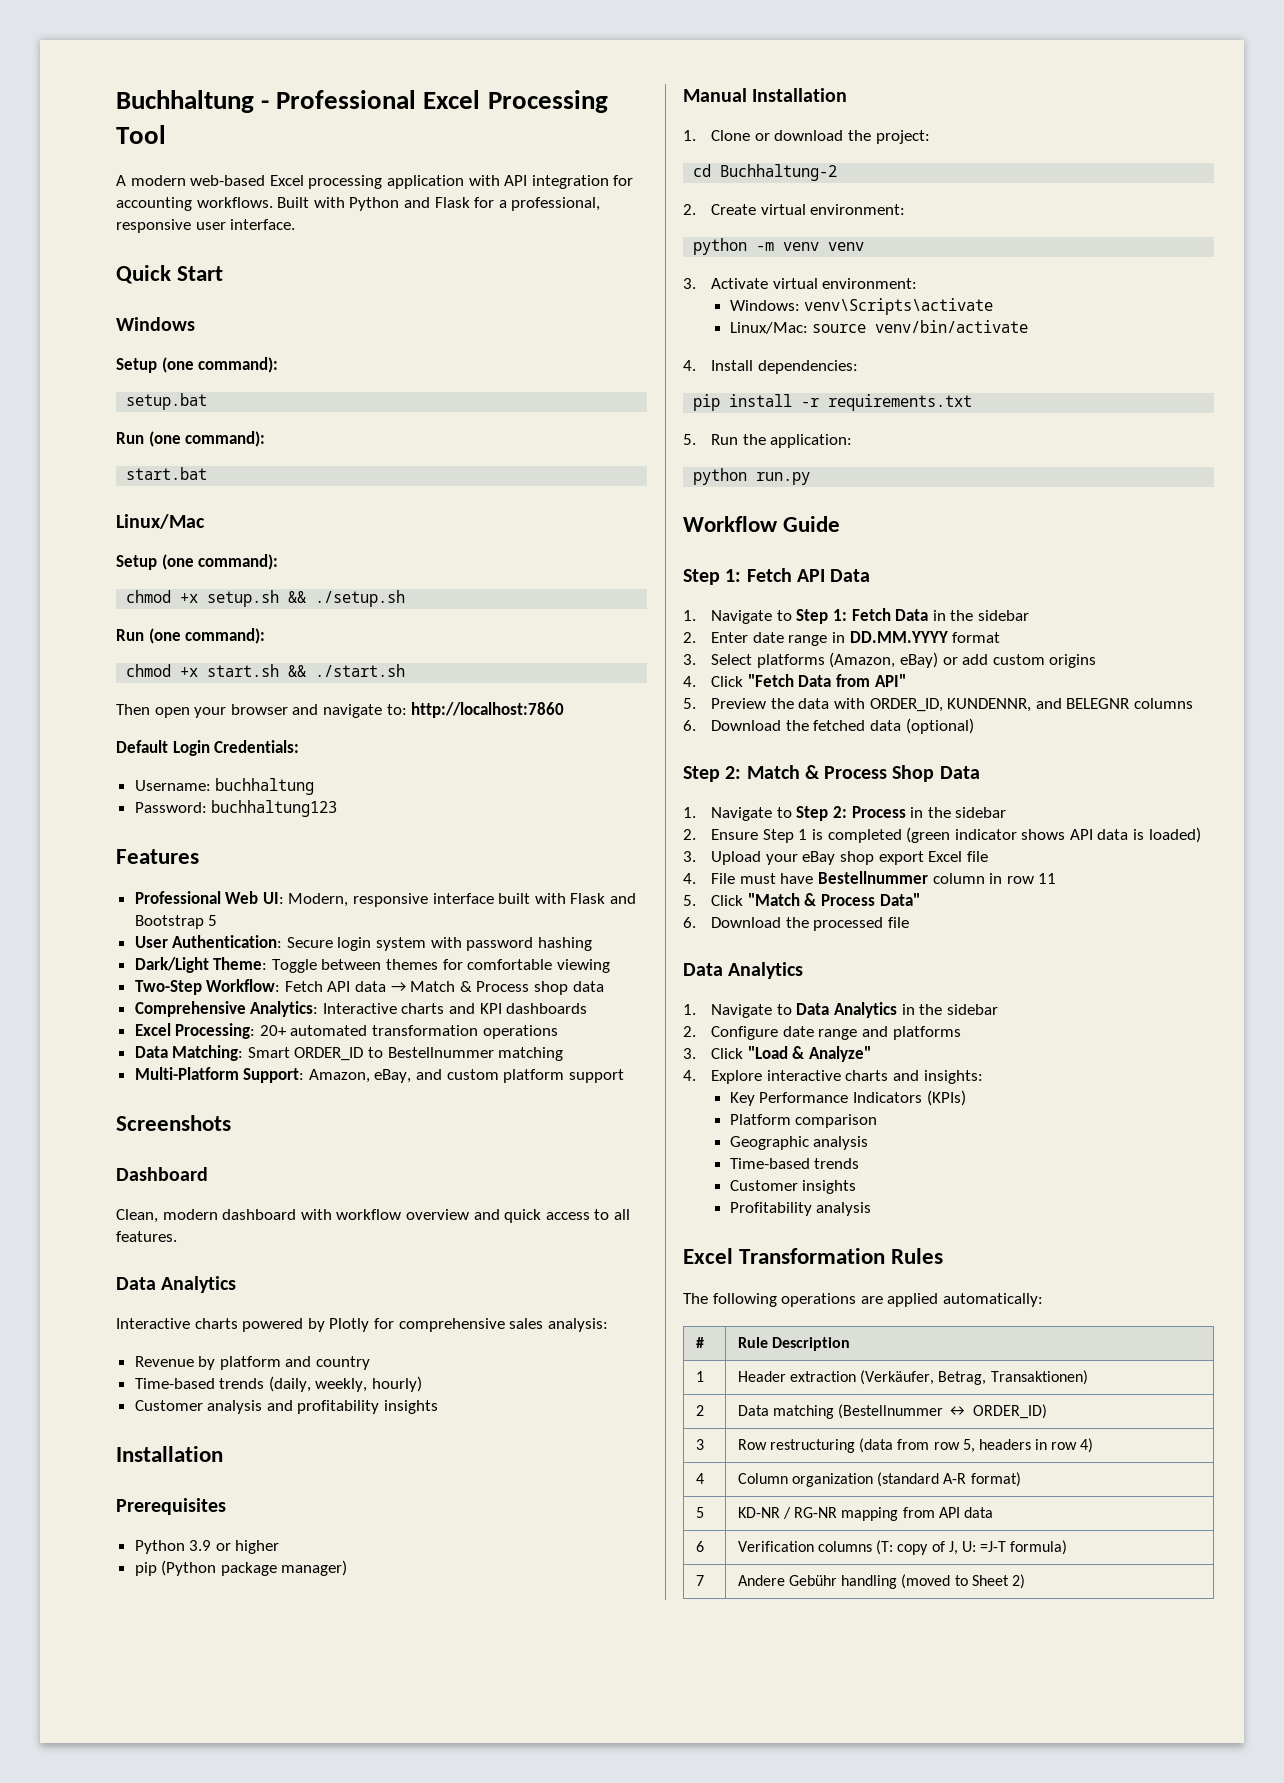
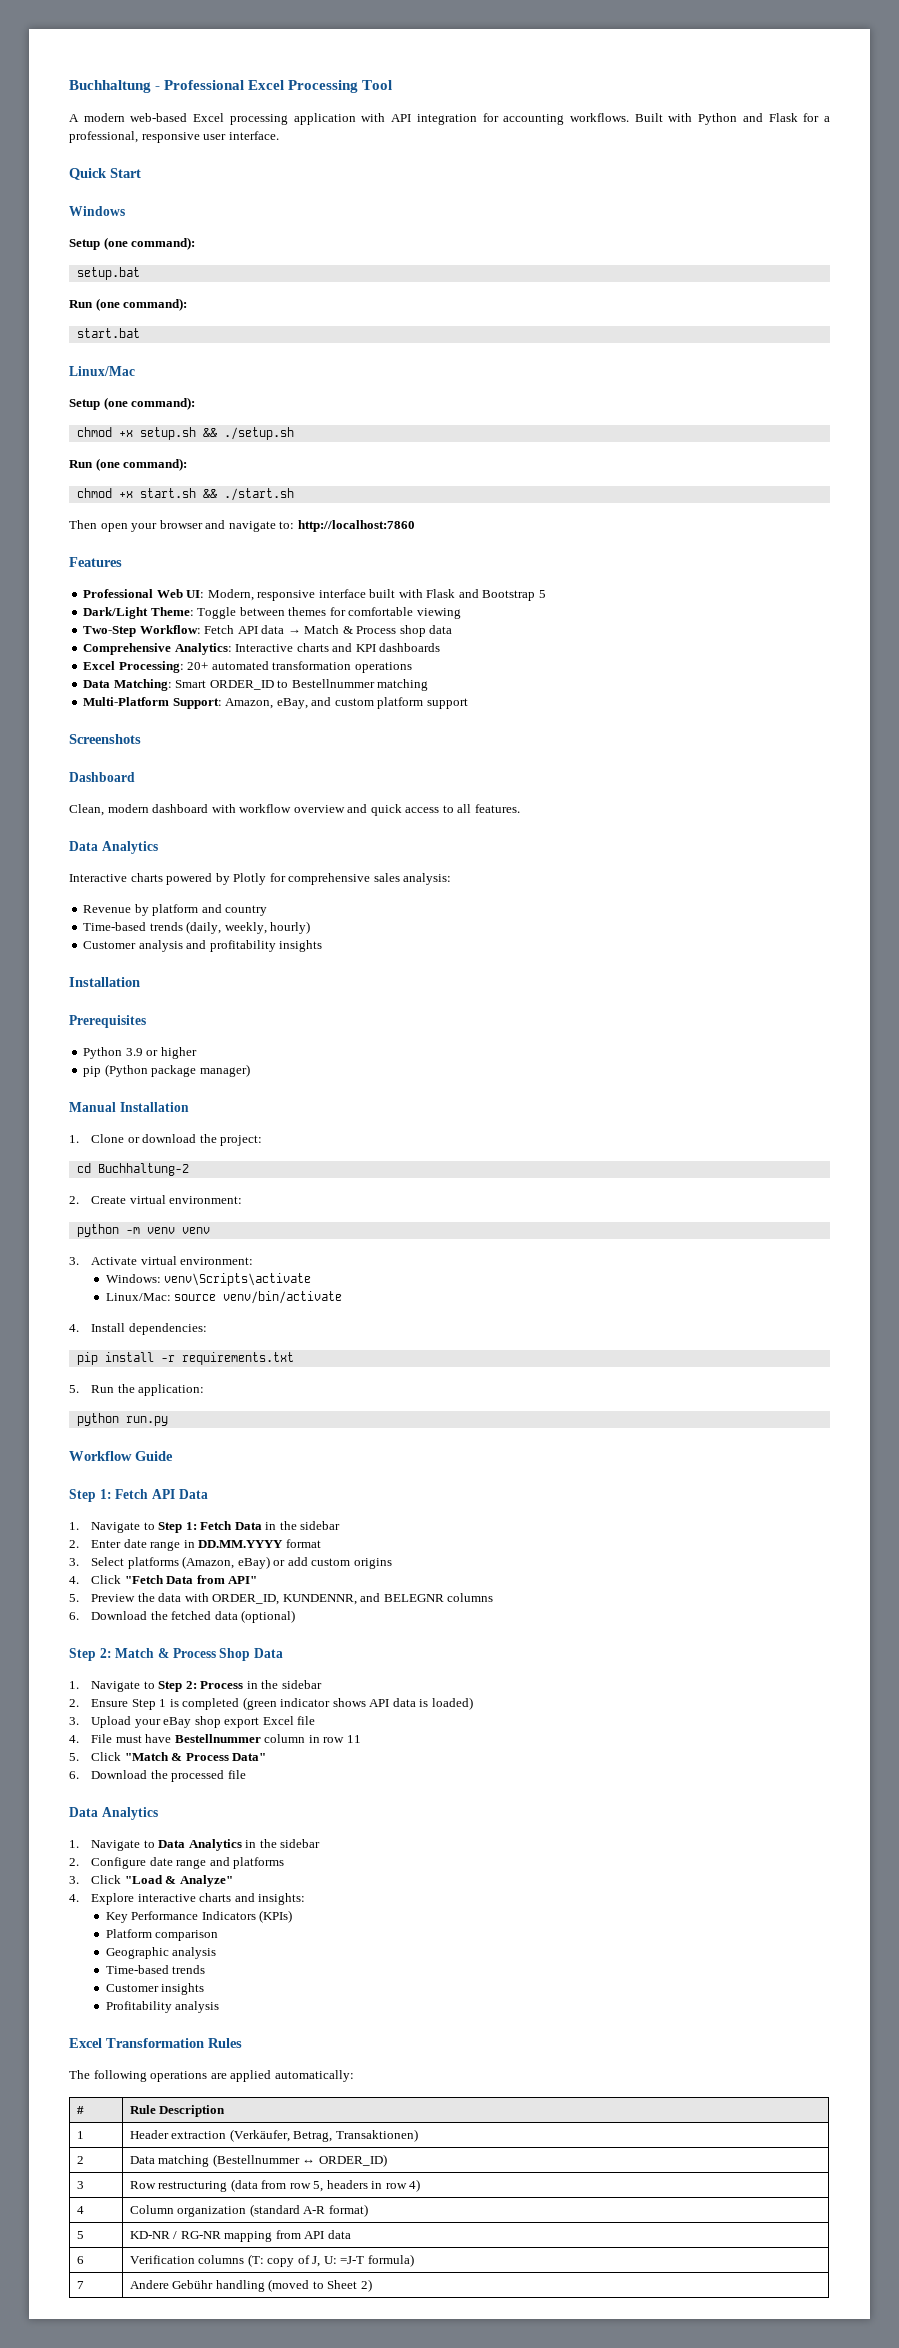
- Default Login Credentials:
- Username: buchhaltung
- Password: buchhaltung123
- User Authentication: Secure login system with password hashing

